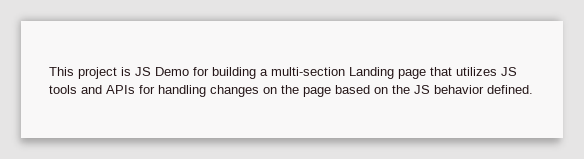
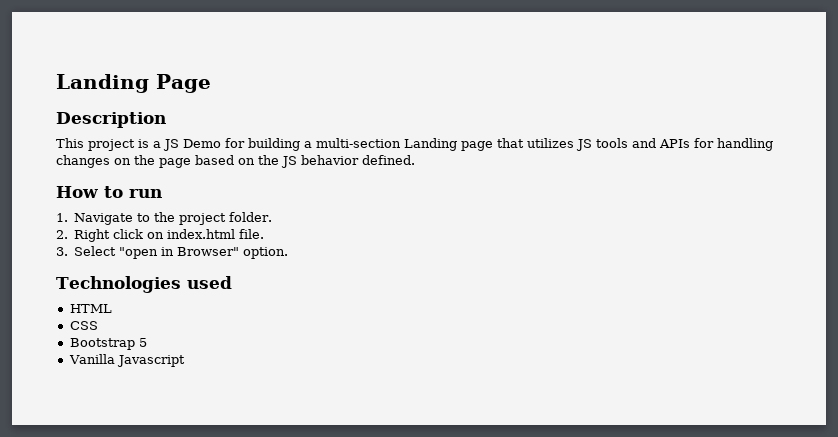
+ Landing Page
+ Description
- This project is JS Demo for building a multi-section Landing page that utilizes JS tools and APIs for handling changes on the page based on the JS behavior defined.
+ This project is a JS Demo for building a multi-section Landing page that utilizes JS tools and APIs for handling changes on the page based on the JS behavior defined.
+ How to run
+ 1. Navigate to the project folder.
+ 2. Right click on index.html file.
+ 3. Select "open in Browser" option.
+ Technologies used
+ HTML
+ CSS
+ Bootstrap 5
+ Vanilla Javascript

